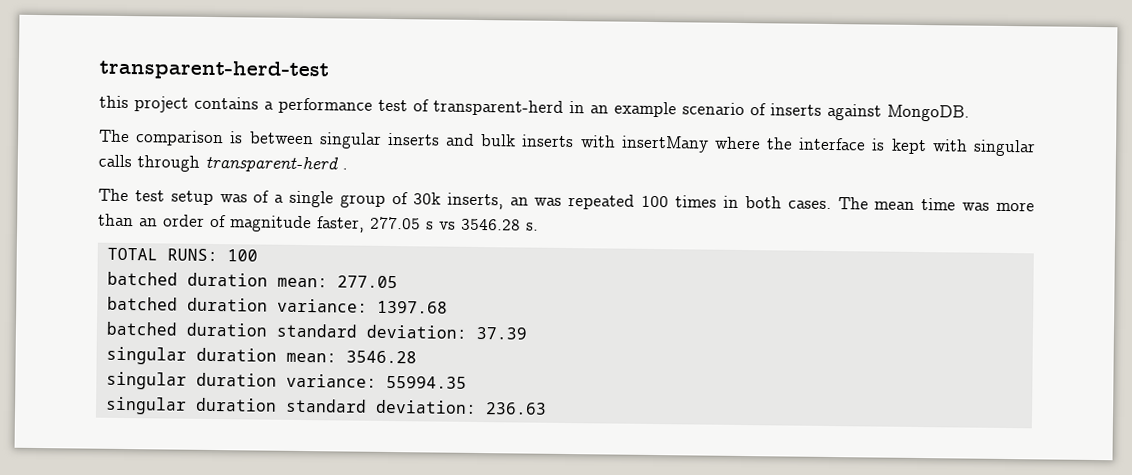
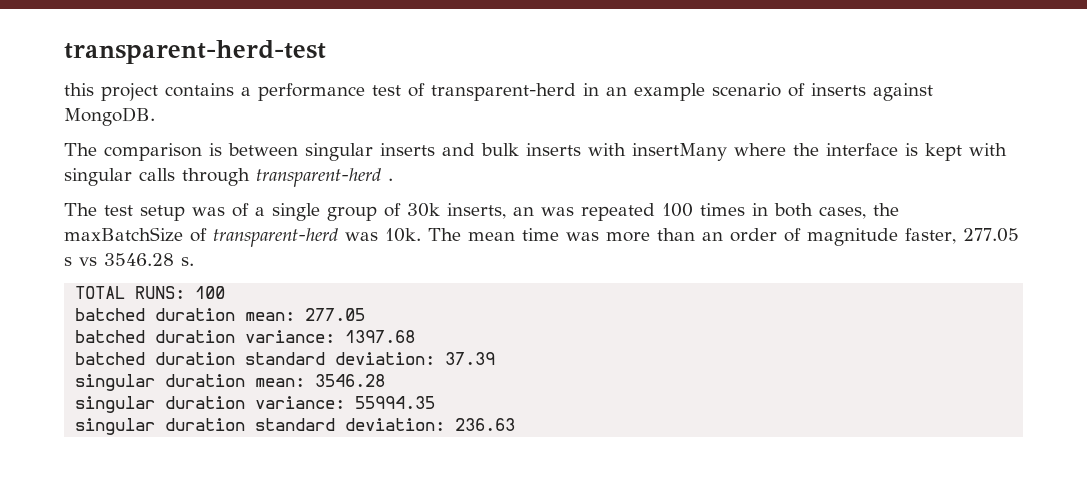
- The test setup was of a single group of 30k inserts, an was repeated 100 times in both cases.
+ The test setup was of a single group of 30k inserts, an was repeated 100 times in both cases, the maxBatchSize of transparent-herd was 10k.

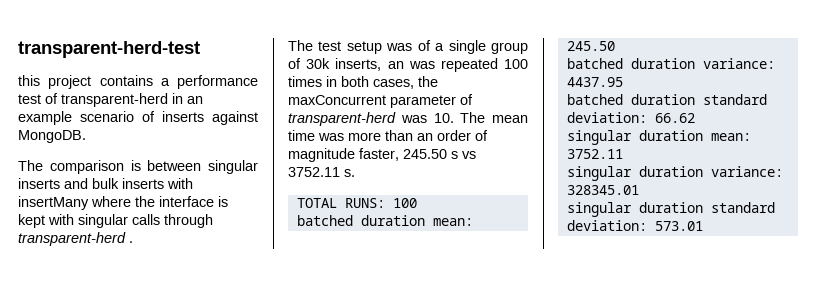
- The test setup was of a single group of 30k inserts, an was repeated 100 times in both cases, the maxBatchSize of transparent-herd was 10k. The mean time was more than an order of magnitude faster, 277.05 s vs 3546.28 s.
+ The test setup was of a single group of 30k inserts, an was repeated 100 times in both cases, the maxConcurrent parameter of transparent-herd was 10. The mean time was more than an order of magnitude faster, 245.50 s vs 3752.11 s.
- batched duration mean: 277.05
+ batched duration mean: 245.50
- batched duration variance: 1397.68
+ batched duration variance: 4437.95
- batched duration standard deviation: 37.39
+ batched duration standard deviation: 66.62
- singular duration mean: 3546.28
+ singular duration mean: 3752.11
- singular duration variance: 55994.35
+ singular duration variance: 328345.01
- singular duration standard deviation: 236.63
+ singular duration standard deviation: 573.01

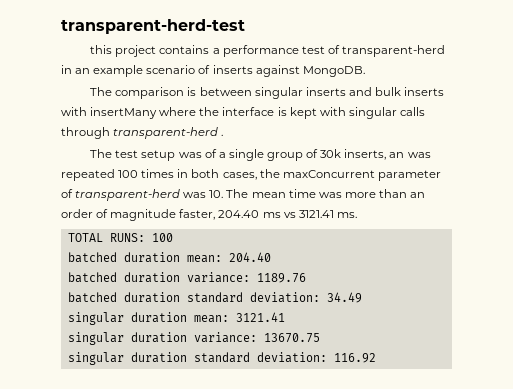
- The test setup was of a single group of 30k inserts, an was repeated 100 times in both cases, the maxConcurrent parameter of transparent-herd was 10. The mean time was more than an order of magnitude faster, 245.50 s vs 3752.11 s.
+ The test setup was of a single group of 30k inserts, an was repeated 100 times in both cases, the maxConcurrent parameter of transparent-herd was 10. The mean time was more than an order of magnitude faster, 204.40 ms vs 3121.41 ms.
- batched duration mean: 245.50
+ batched duration mean: 204.40
- batched duration variance: 4437.95
+ batched duration variance: 1189.76
- batched duration standard deviation: 66.62
+ batched duration standard deviation: 34.49
- singular duration mean: 3752.11
+ singular duration mean: 3121.41
- singular duration variance: 328345.01
+ singular duration variance: 13670.75
- singular duration standard deviation: 573.01
+ singular duration standard deviation: 116.92

